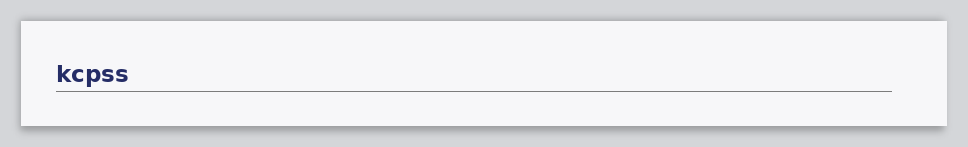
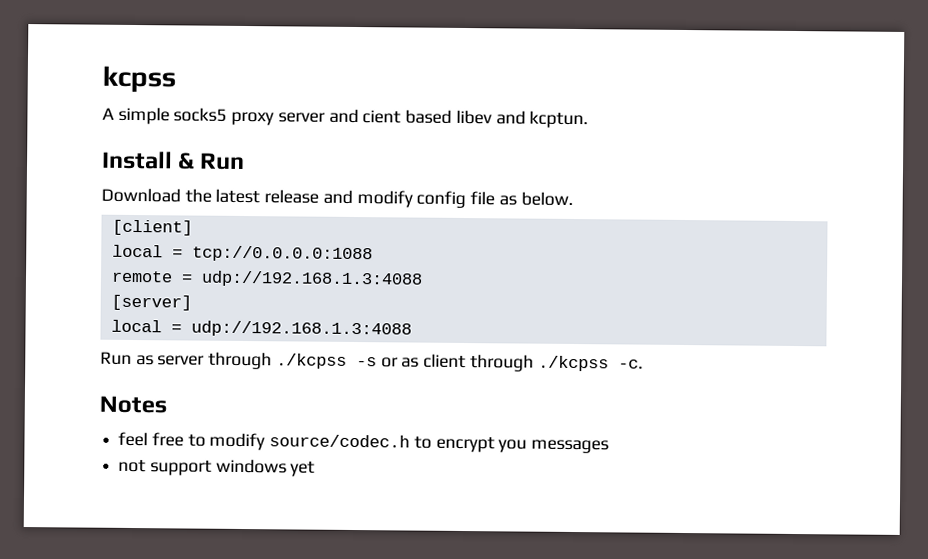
+ A simple socks5 proxy server and cient based libev and kcptun.
+ Install & Run
+ Download the latest release and modify config file as below.
+ [client]
+ local = tcp://0.0.0.0:1088
+ remote = udp://192.168.1.3:4088
+ [server]
+ local = udp://192.168.1.3:4088
+ Run as server through ./kcpss -s or as client through ./kcpss -c.
+ Notes
+ feel free to modify source/codec.h to encrypt you messages
+ not support windows yet

